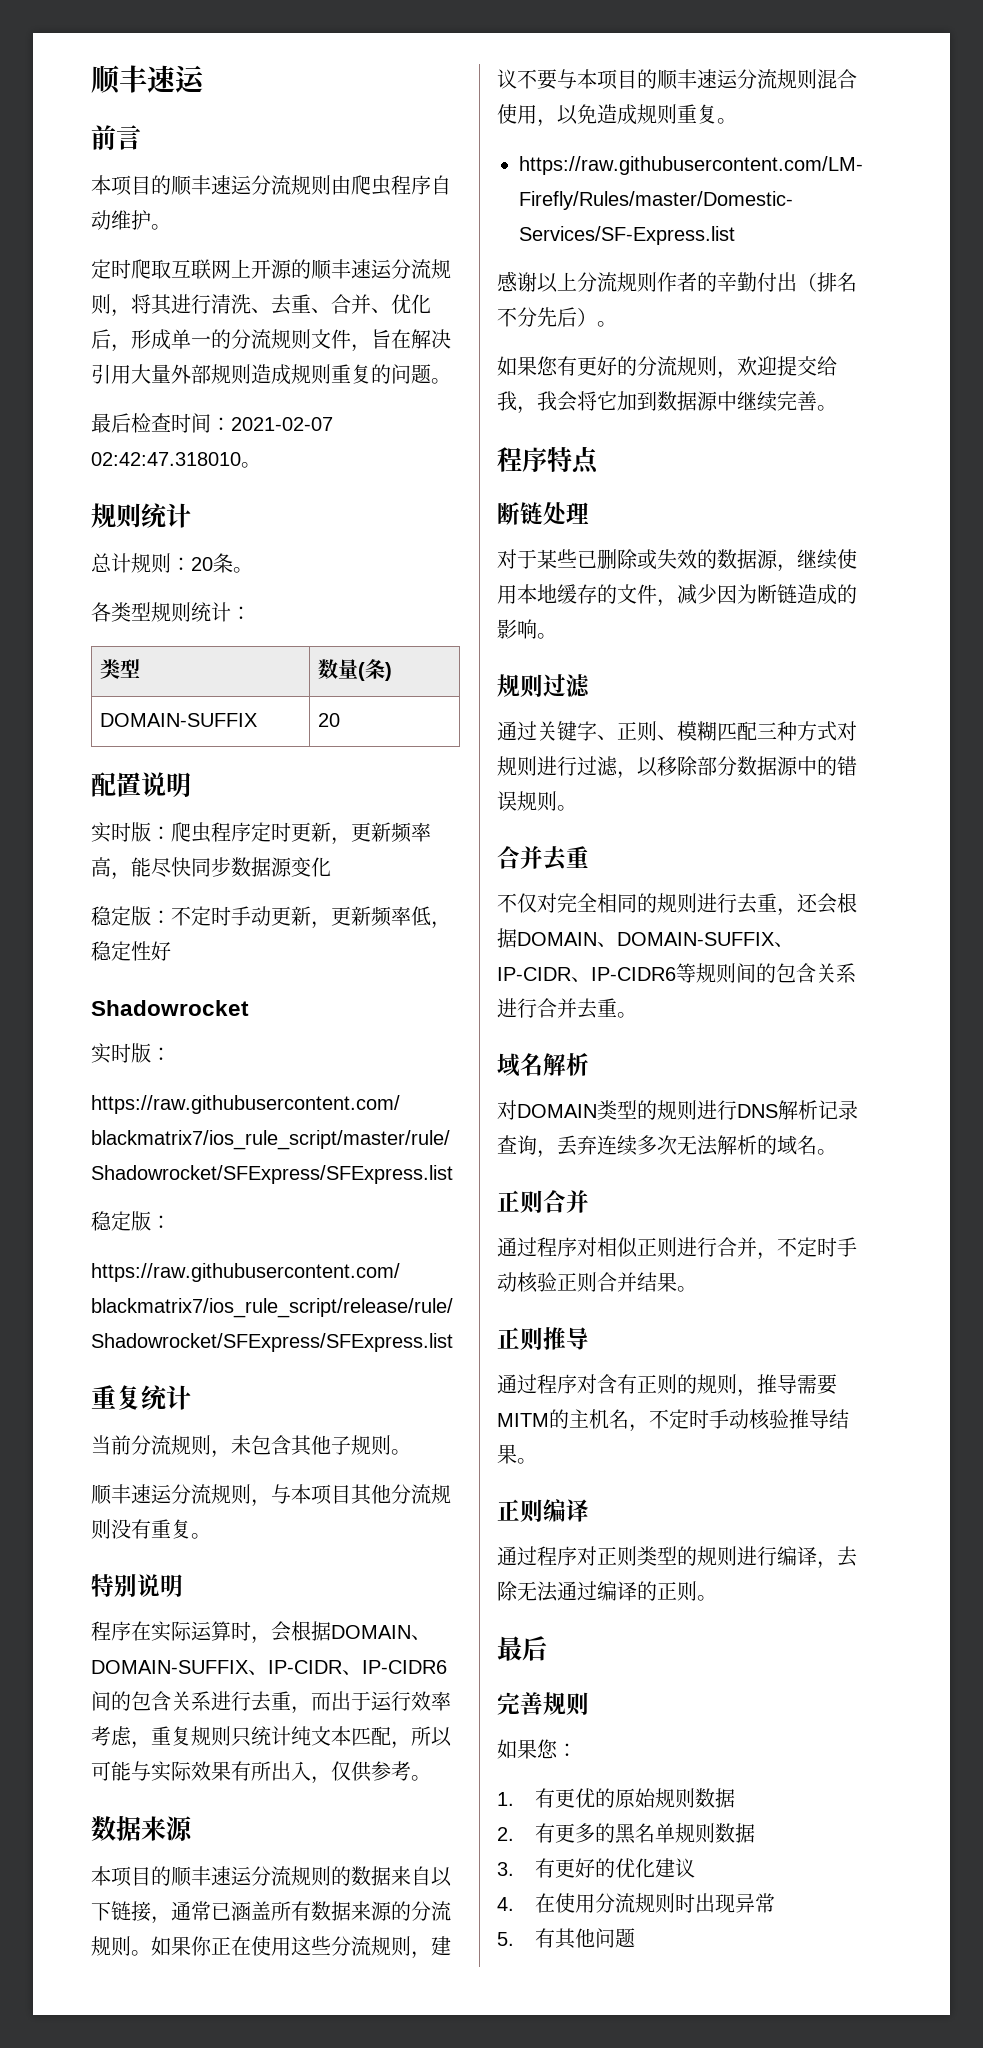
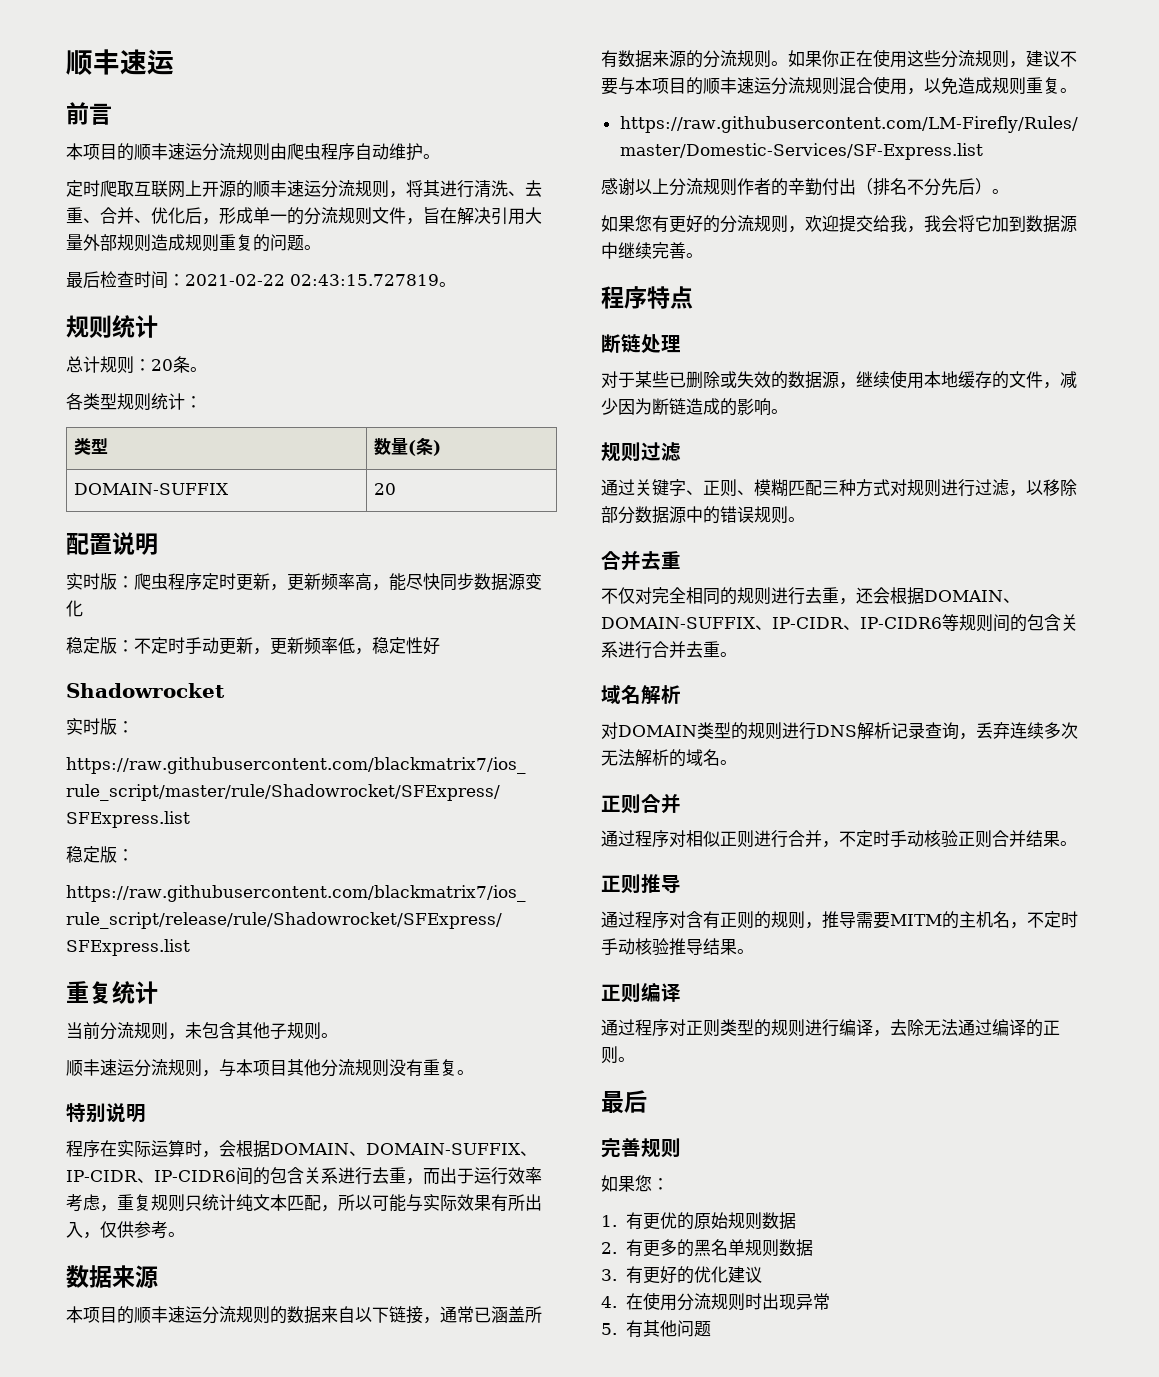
- 最后检查时间：2021-02-07 02:42:47.318010。
+ 最后检查时间：2021-02-22 02:43:15.727819。

